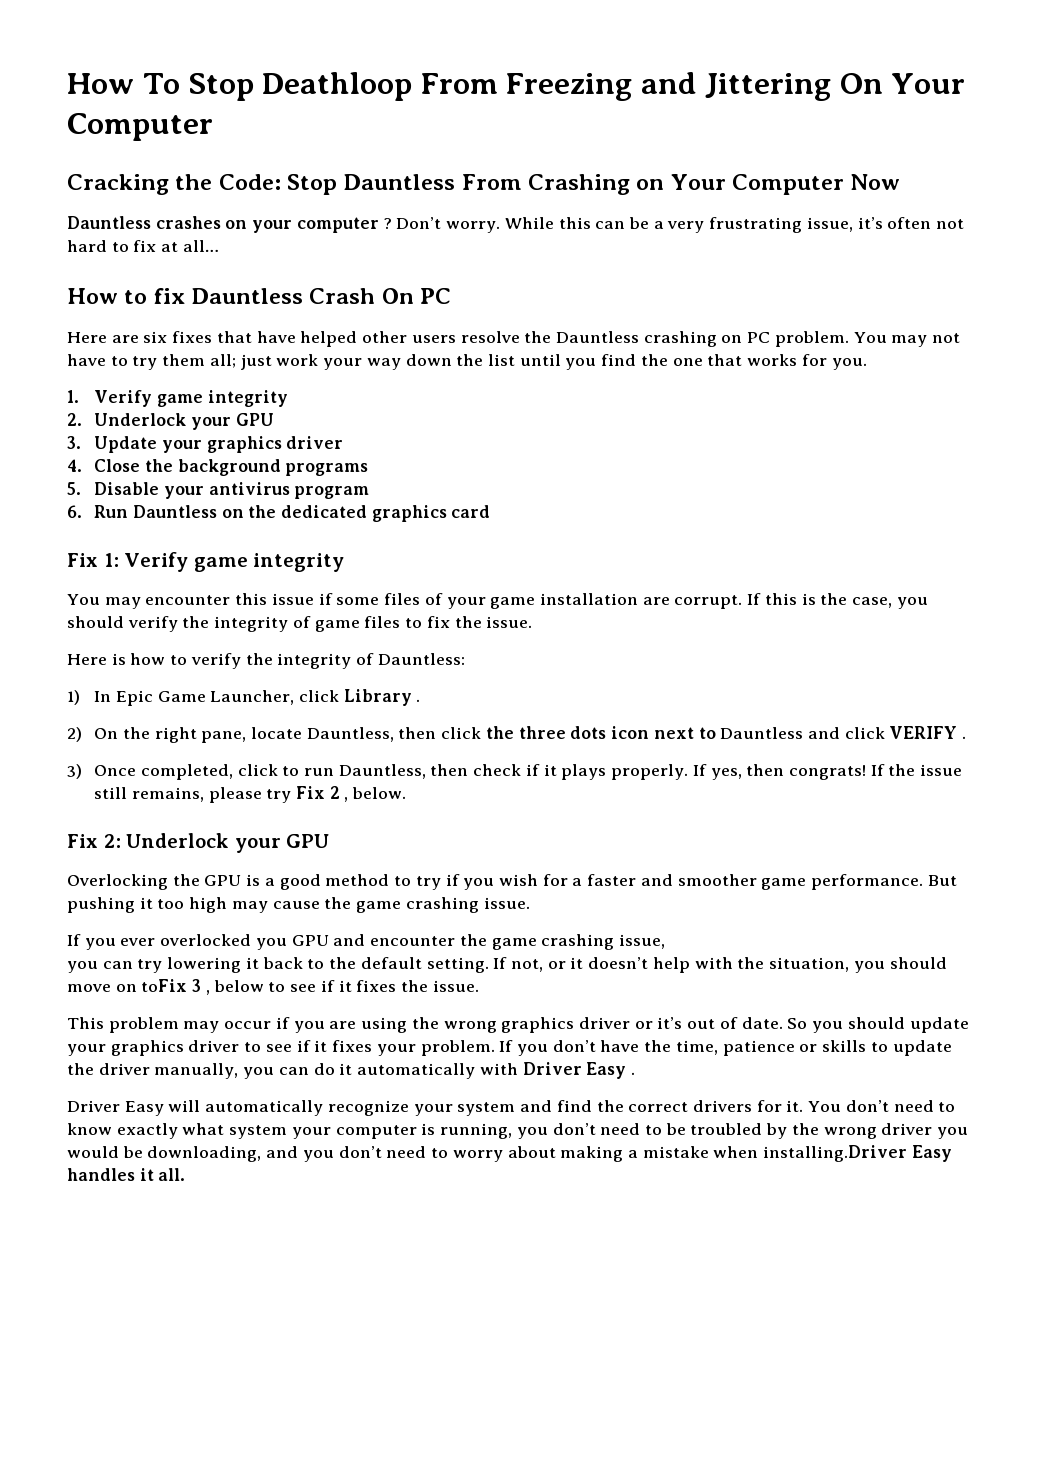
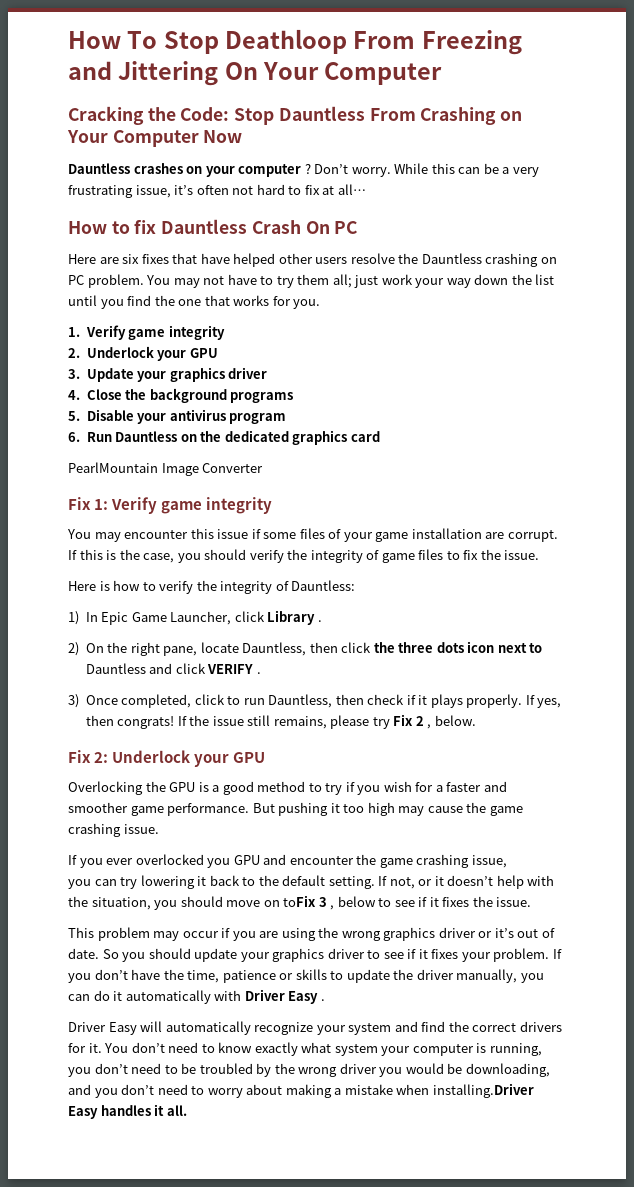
+ PearlMountain Image Converter

